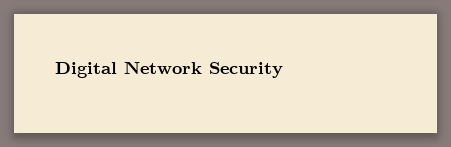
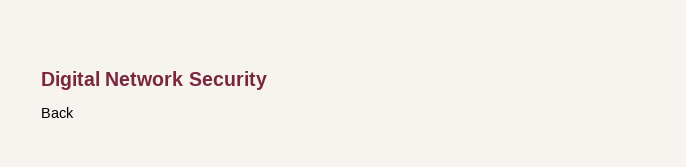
+ Back

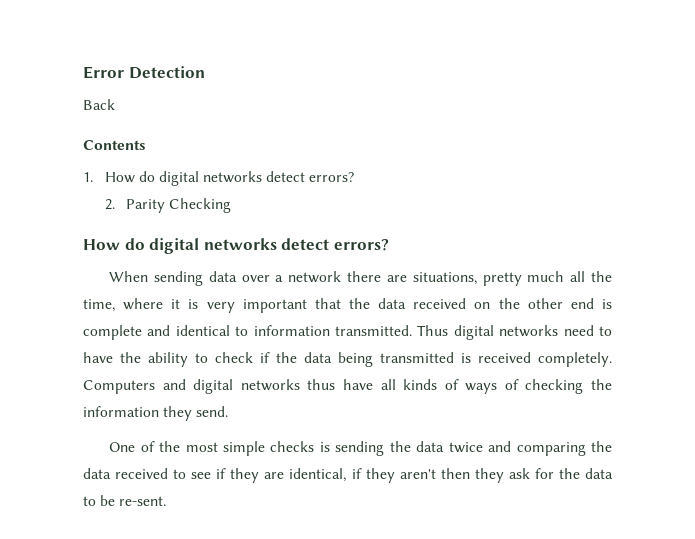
- Digital Network Security
+ Error Detection
  Back
+ Contents
+ 1. How do digital networks detect errors?
+ 2. Parity Checking
+ How do digital networks detect errors?
+ When sending data over a network there are situations, pretty much all the time, where it is very important that the data received on the other end is complete and identical to information transmitted. Thus digital networks need to have the ability to check if the data being transmitted is received completely. Computers and digital networks thus have all kinds of ways of checking the information they send.
+ One of the most simple checks is sending the data twice and comparing the data received to see if they are identical, if they aren't then they ask for the data to be re-sent.

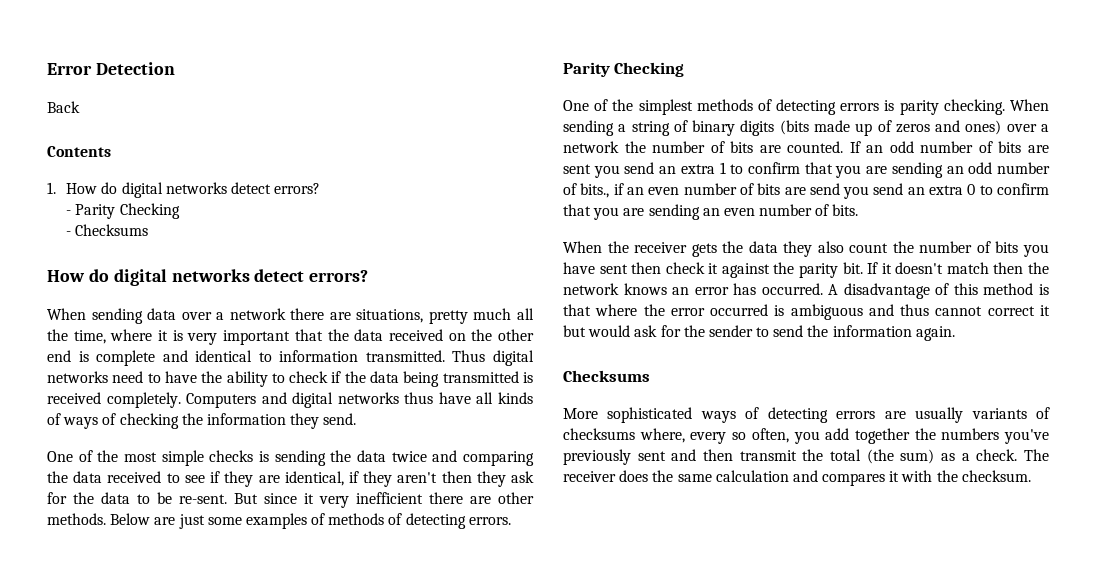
- 2. Parity Checking
+ - Parity Checking
+ - Checksums
+ But since it very inefficient there are other methods. Below are just some examples of methods of detecting errors.
+ Parity Checking
+ One of the simplest methods of detecting errors is parity checking. When sending a string of binary digits (bits made up of zeros and ones) over a network the number of bits are counted. If an odd number of bits are sent you send an extra 1 to confirm that you are sending an odd number of bits., if an even number of bits are send you send an extra 0 to confirm that you are sending an even number of bits.
+ When the receiver gets the data they also count the number of bits you have sent then check it against the parity bit. If it doesn't match then the network knows an error has occurred. A disadvantage of this method is that where the error occurred is ambiguous and thus cannot correct it but would ask for the sender to send the information again.
+ Checksums
+ More sophisticated ways of detecting errors are usually variants of checksums where, every so often, you add together the numbers you've previously sent and then transmit the total (the sum) as a check. The receiver does the same calculation and compares it with the checksum.

